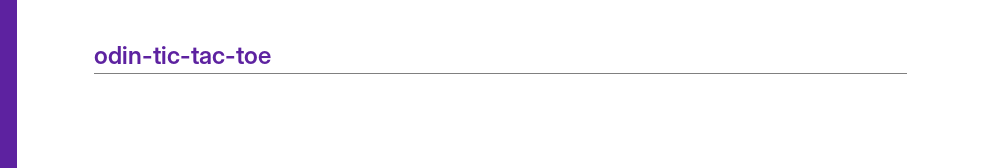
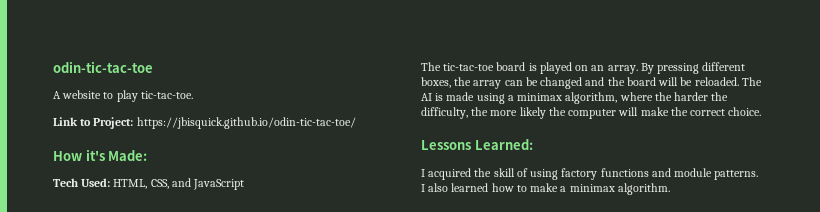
+ A website to play tic-tac-toe.
+ Link to Project: https://jbisquick.github.io/odin-tic-tac-toe/
+ How it's Made:
+ Tech Used: HTML, CSS, and JavaScript
+ The tic-tac-toe board is played on an array. By pressing different boxes, the array can be changed and the board will be reloaded. The AI is made using a minimax algorithm, where the harder the difficulty, the more likely the computer will make the correct choice.
+ Lessons Learned:
+ I acquired the skill of using factory functions and module patterns. I also learned how to make a minimax algorithm.

